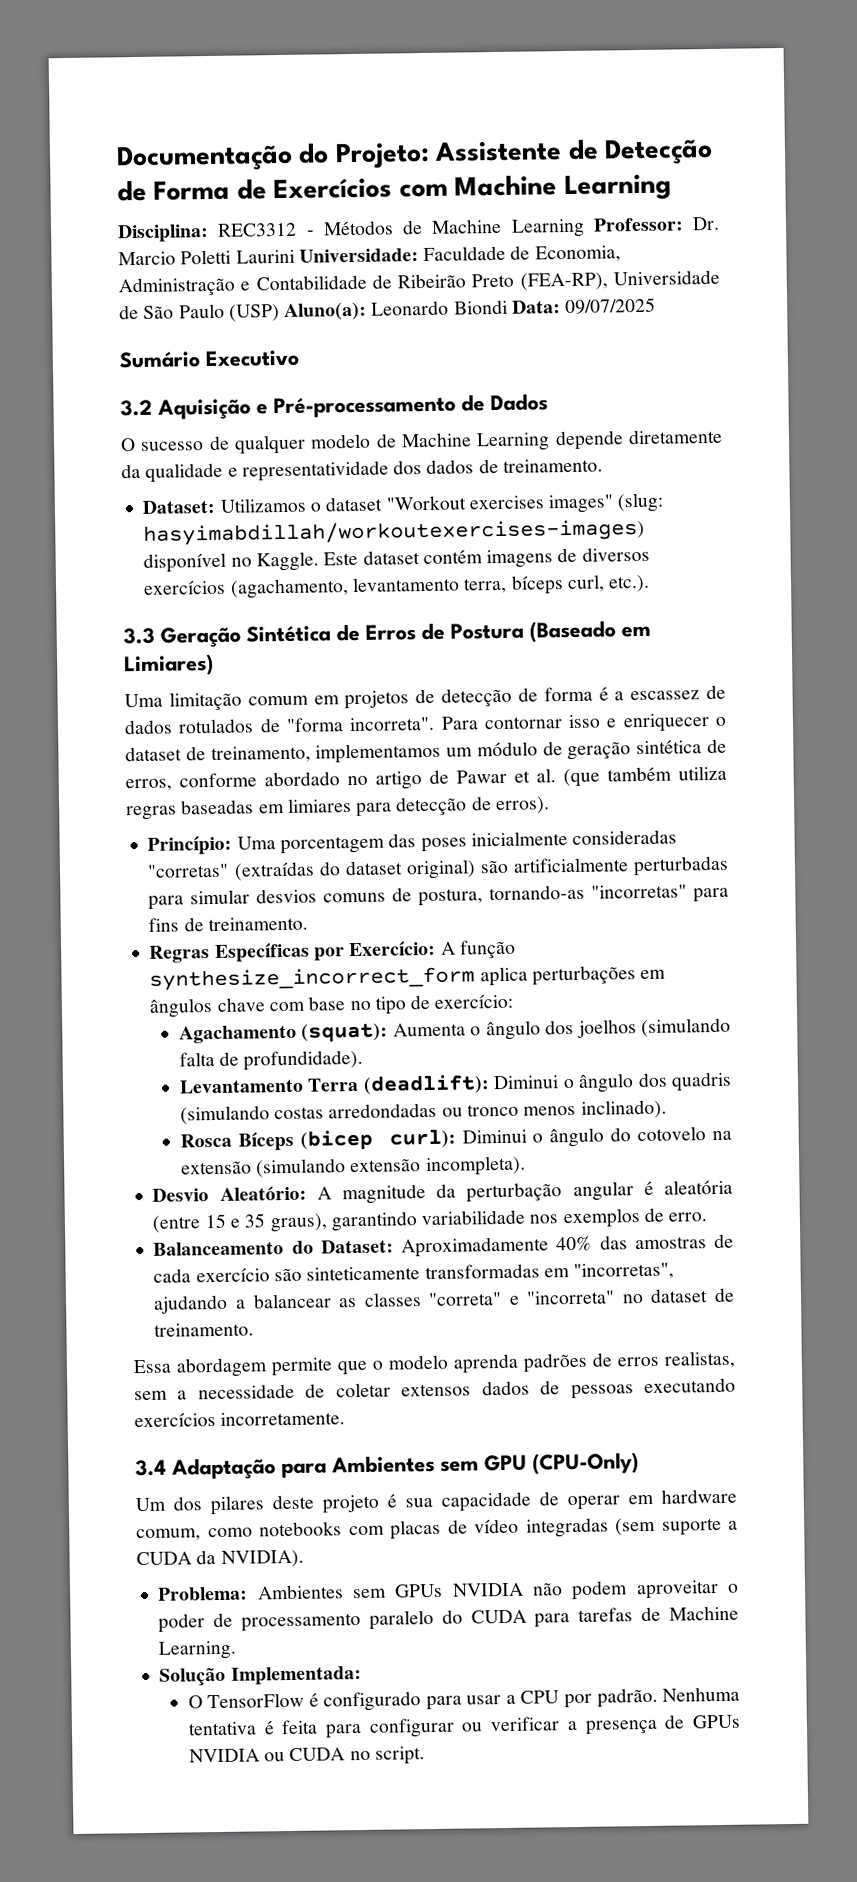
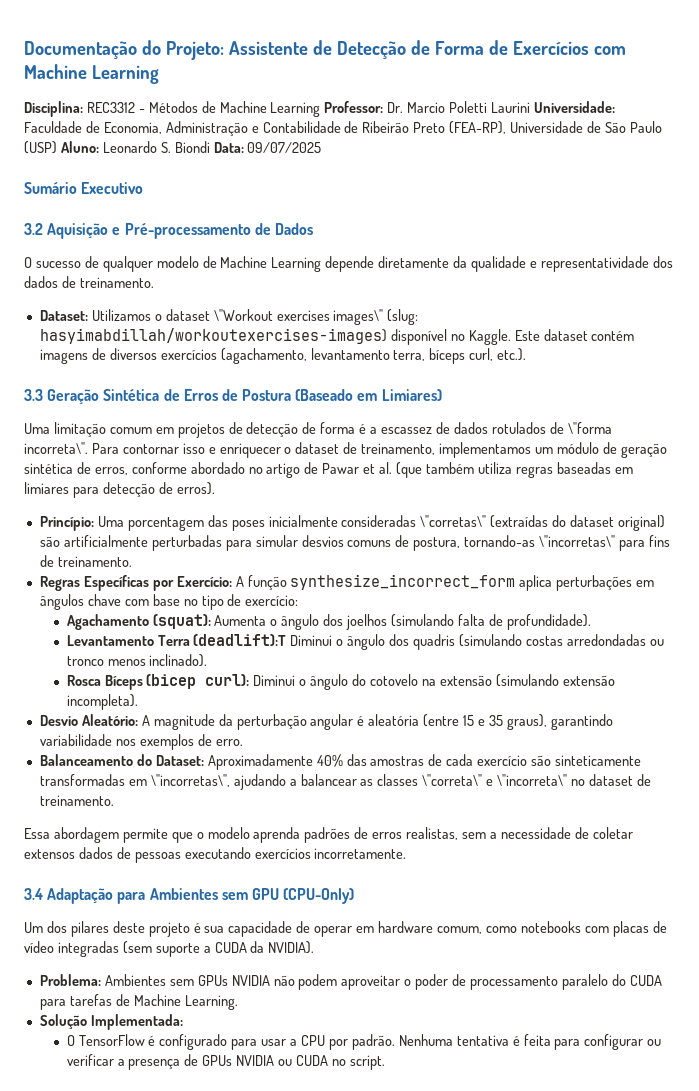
- Disciplina: REC3312 - Métodos de Machine Learning Professor: Dr. Marcio Poletti Laurini Universidade: Faculdade de Economia, Administração e Contabilidade de Ribeirão Preto (FEA-RP), Universidade de São Paulo (USP) Aluno(a): Leonardo Biondi Data: 09/07/2025
+ Disciplina: REC3312 - Métodos de Machine Learning Professor: Dr. Marcio Poletti Laurini Universidade: Faculdade de Economia, Administração e Contabilidade de Ribeirão Preto (FEA-RP), Universidade de São Paulo (USP) Aluno: Leonardo S. Biondi Data: 09/07/2025
- Dataset: Utilizamos o dataset "Workout exercises images" (slug: hasyimabdillah/workoutexercises-images) disponível no Kaggle.
+ Dataset: Utilizamos o dataset \"Workout exercises images\" (slug: hasyimabdillah/workoutexercises-images) disponível no Kaggle.
- Uma limitação comum em projetos de detecção de forma é a escassez de dados rotulados de "forma incorreta".
+ Uma limitação comum em projetos de detecção de forma é a escassez de dados rotulados de \"forma incorreta\".
- Princípio: Uma porcentagem das poses inicialmente consideradas "corretas" (extraídas do dataset original) são artificialmente perturbadas para simular desvios comuns de postura, tornando-as "incorretas" para fins de treinamento.
+ Princípio: Uma porcentagem das poses inicialmente consideradas \"corretas\" (extraídas do dataset original) são artificialmente perturbadas para simular desvios comuns de postura, tornando-as \"incorretas\" para fins de treinamento.
- Levantamento Terra (deadlift): Diminui o ângulo dos quadris (simulando costas arredondadas ou tronco menos inclinado).
+ Levantamento Terra (deadlift):T Diminui o ângulo dos quadris (simulando costas arredondadas ou tronco menos inclinado).
- Balanceamento do Dataset: Aproximadamente 40% das amostras de cada exercício são sinteticamente transformadas em "incorretas", ajudando a balancear as classes "correta" e "incorreta" no dataset de treinamento.
+ Balanceamento do Dataset: Aproximadamente 40% das amostras de cada exercício são sinteticamente transformadas em \"incorretas\", ajudando a balancear as classes \"correta\" e \"incorreta\" no dataset de treinamento.

